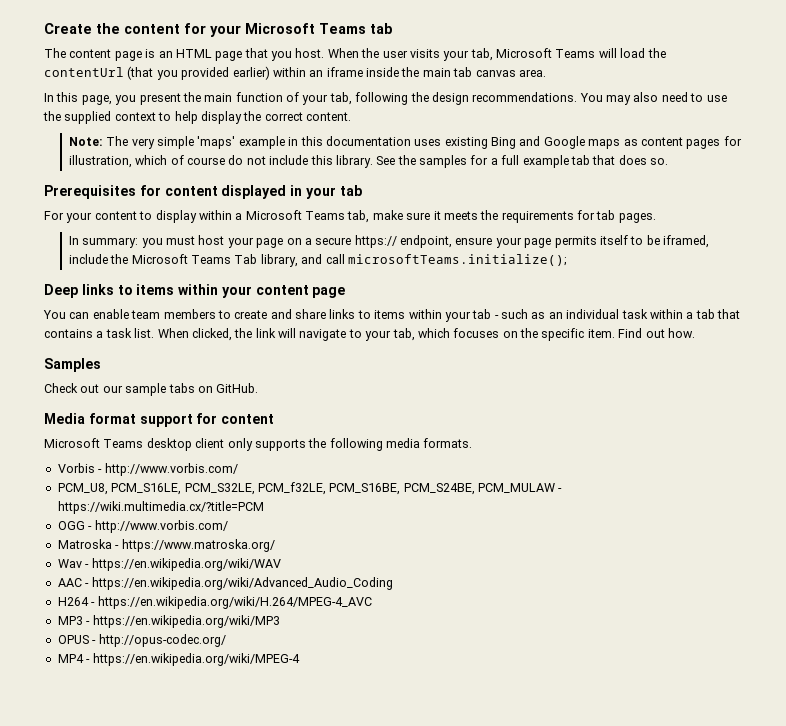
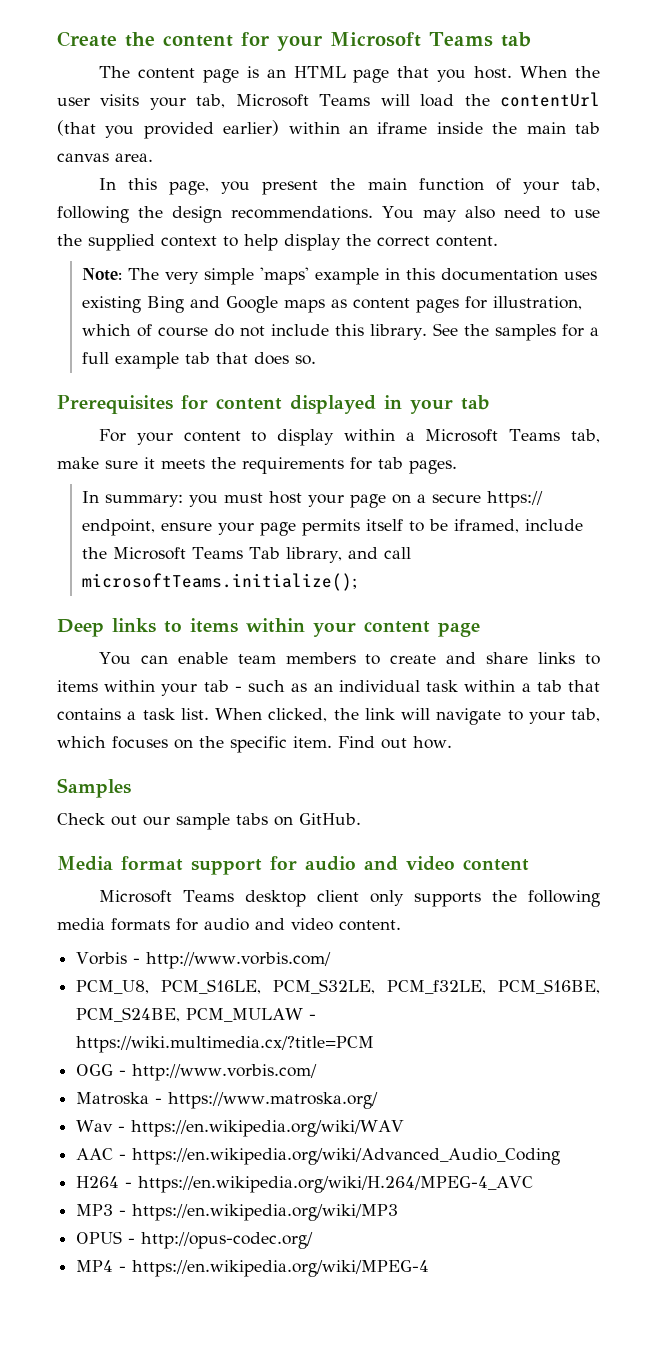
- Media format support for content
+ Media format support for audio and video content
- Microsoft Teams desktop client only supports the following media formats.
+ Microsoft Teams desktop client only supports the following media formats for audio and video content.

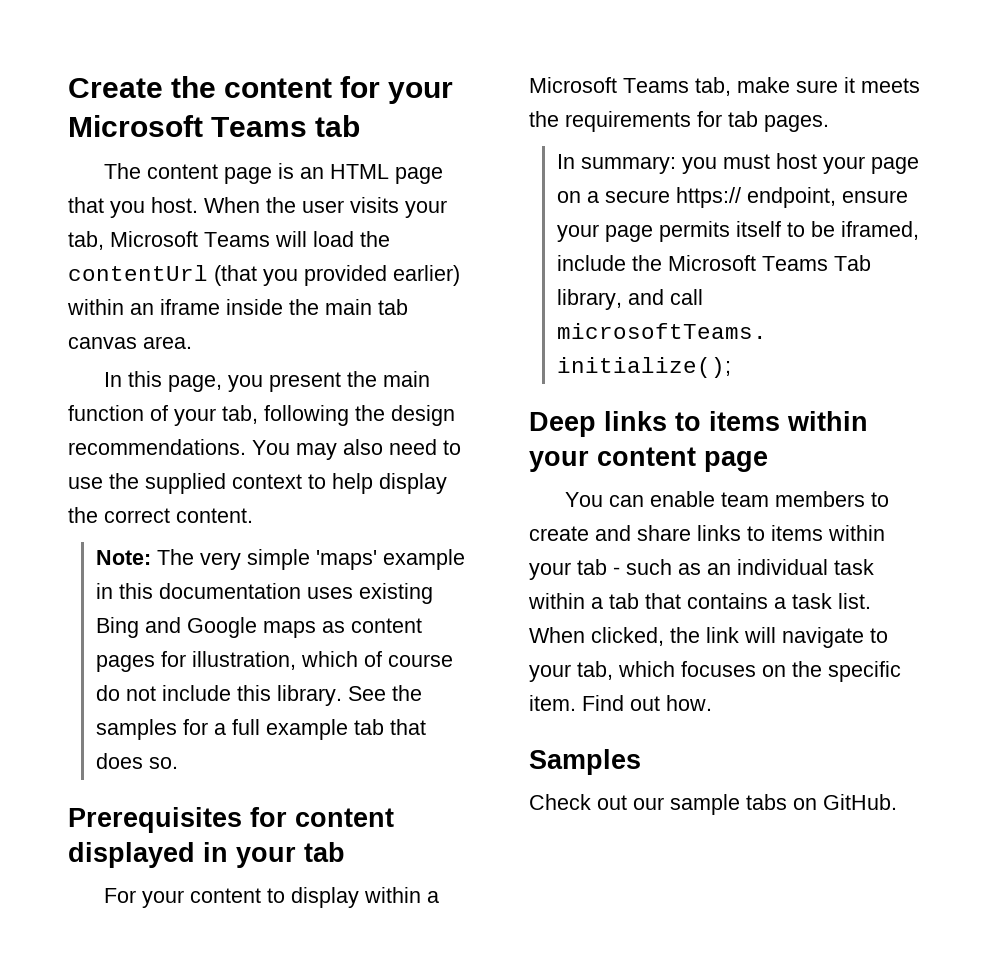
- Media format support for audio and video content
- Microsoft Teams desktop client only supports the following media formats for audio and video content.
- Vorbis - http://www.vorbis.com/
- PCM_U8, PCM_S16LE, PCM_S32LE, PCM_f32LE, PCM_S16BE, PCM_S24BE, PCM_MULAW - https://wiki.multimedia.cx/?title=PCM
- OGG - http://www.vorbis.com/
- Matroska - https://www.matroska.org/
- Wav - https://en.wikipedia.org/wiki/WAV
- AAC - https://en.wikipedia.org/wiki/Advanced_Audio_Coding
- H264 - https://en.wikipedia.org/wiki/H.264/MPEG-4_AVC
- MP3 - https://en.wikipedia.org/wiki/MP3
- OPUS - http://opus-codec.org/
- MP4 - https://en.wikipedia.org/wiki/MPEG-4

